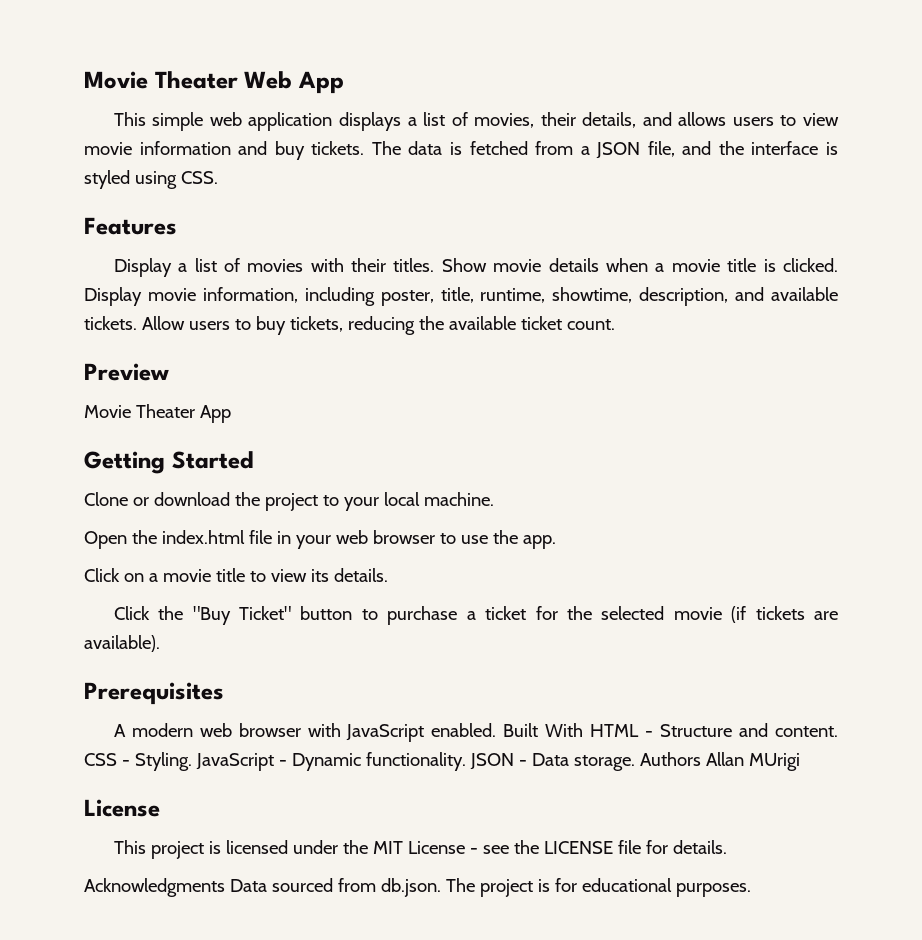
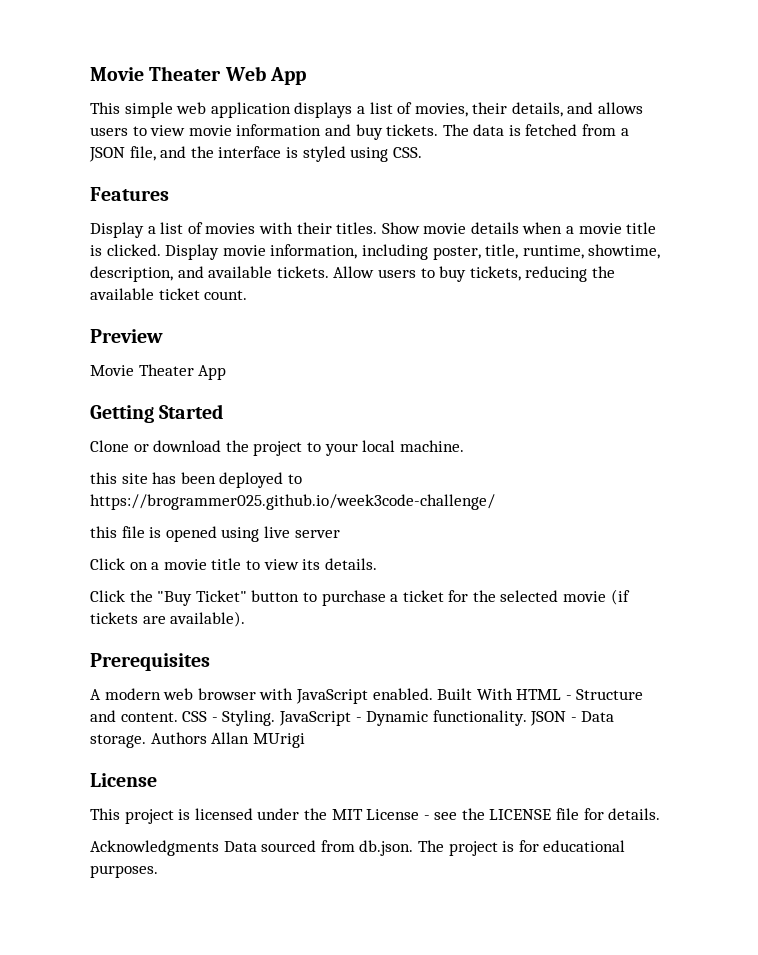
- Open the index.html file in your web browser to use the app.
+ this site has been deployed to https://brogrammer025.github.io/week3code-challenge/
+ this file is opened using live server

